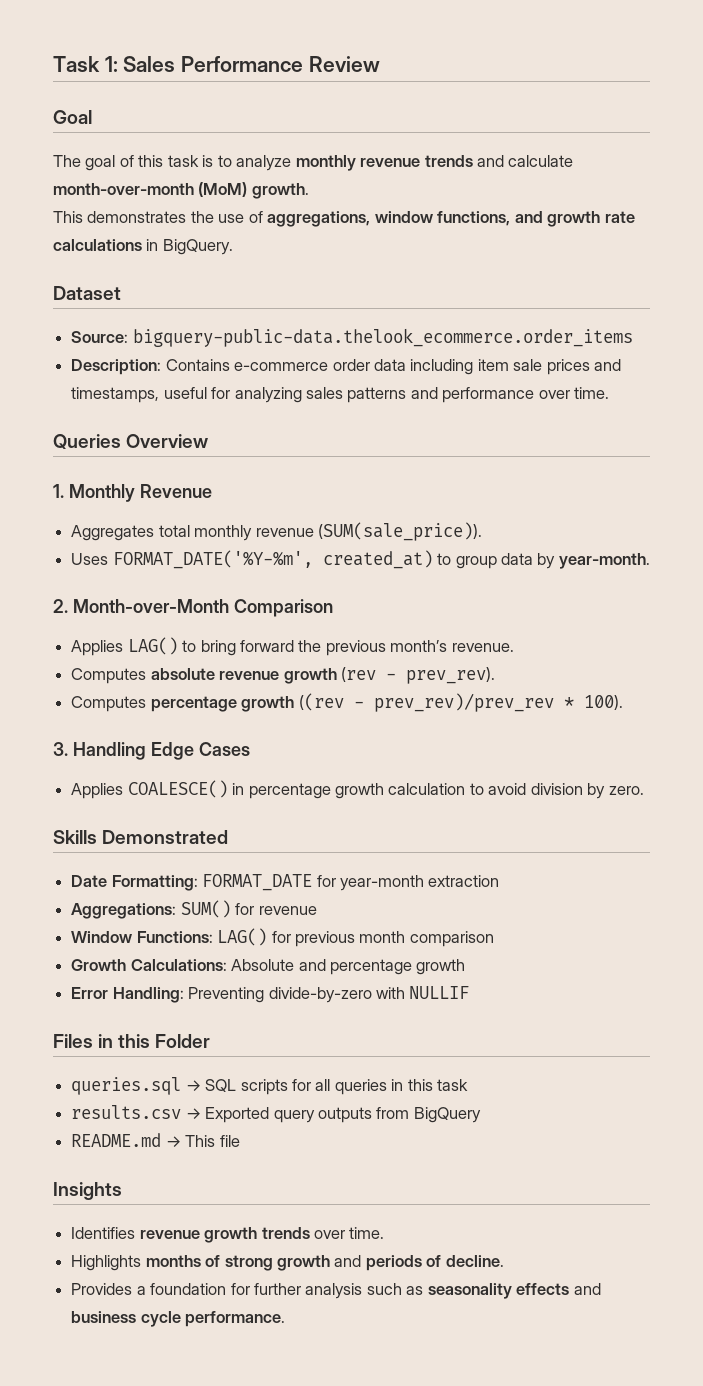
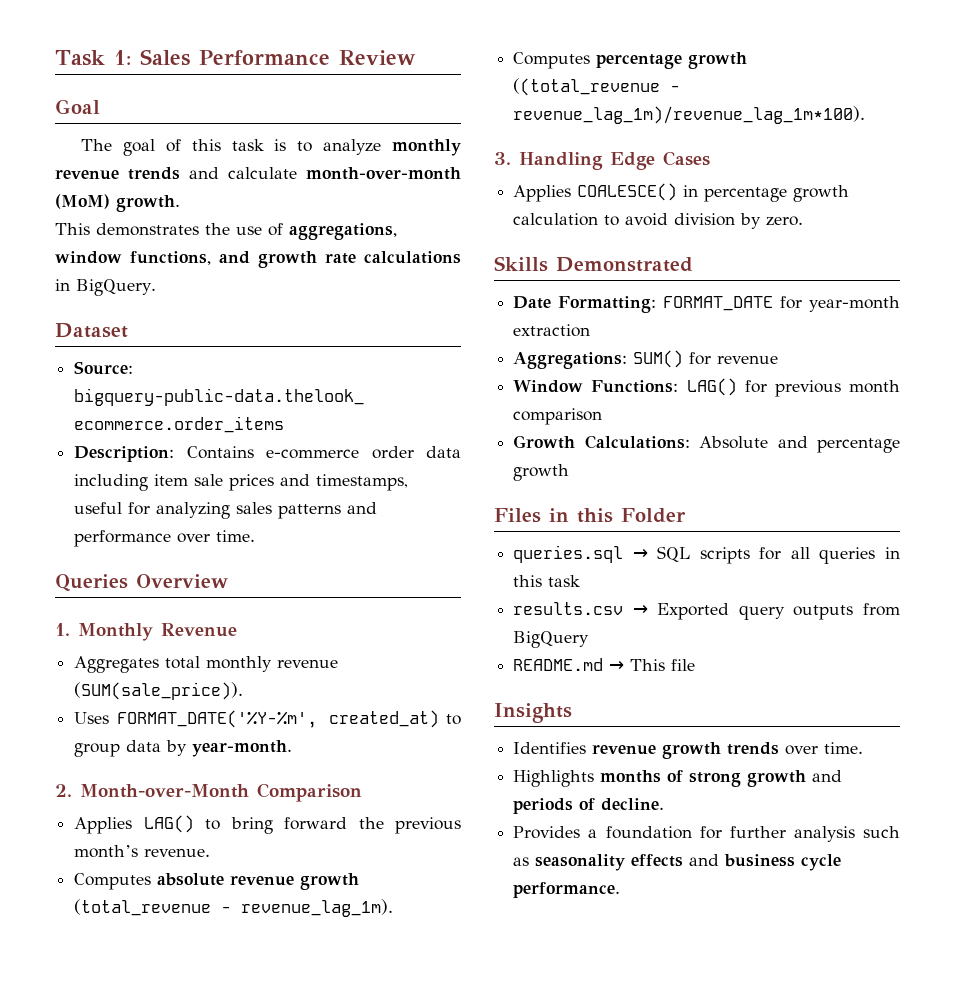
- Computes absolute revenue growth (rev - prev_rev).
+ Computes absolute revenue growth (total_revenue - revenue_lag_1m).
- Computes percentage growth ((rev - prev_rev)/prev_rev * 100).
+ Computes percentage growth ((total_revenue - revenue_lag_1m)/revenue_lag_1m*100).
- Error Handling: Preventing divide-by-zero with NULLIF

